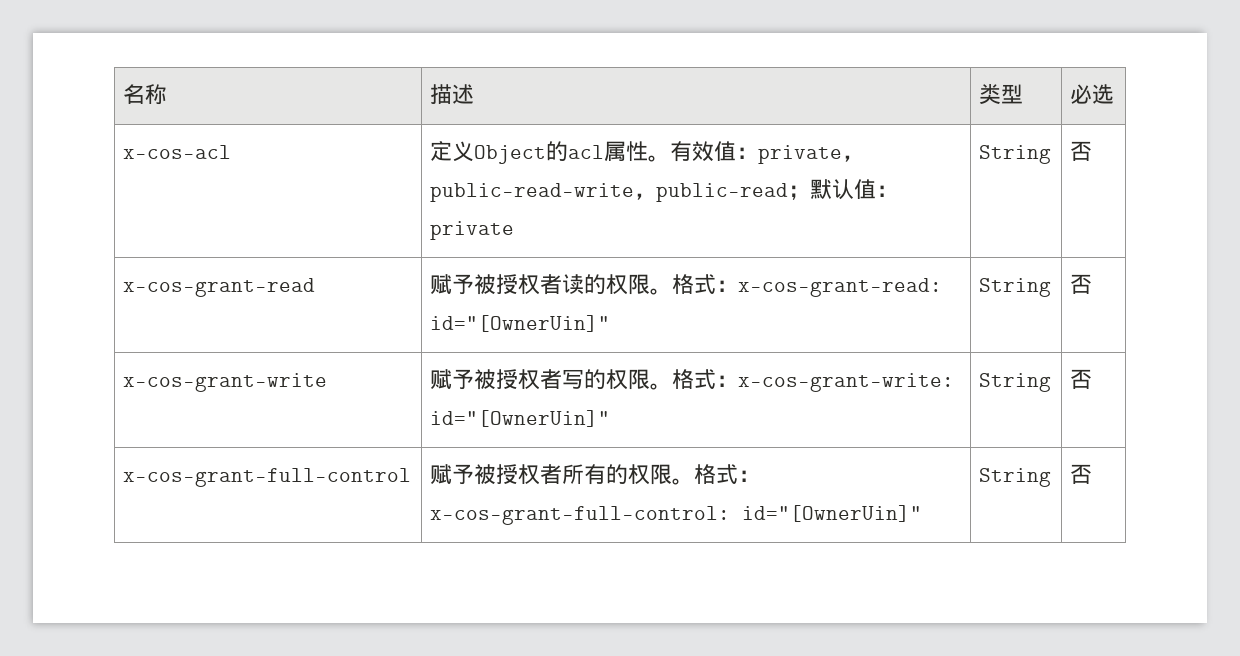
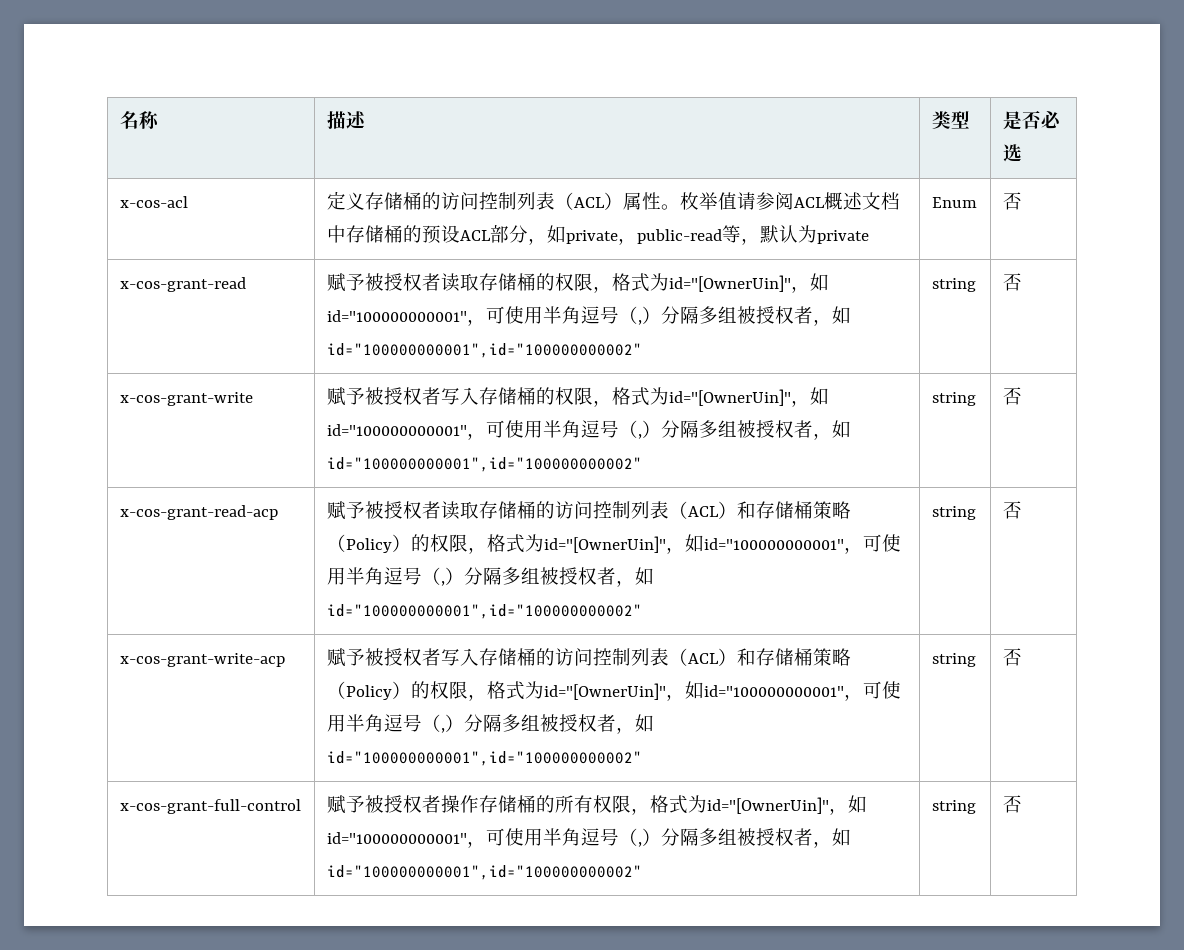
- 名称 | 描述 | 类型 | 必选
+ 名称 | 描述 | 类型 | 是否必选
- x-cos-acl | 定义Object的acl属性。有效值：private，public-read-write，public-read；默认值：private | String | 否
+ x-cos-acl | 定义存储桶的访问控制列表（ACL）属性。枚举值请参阅ACL概述文档中存储桶的预设ACL部分，如private，public-read等，默认为private | Enum | 否
- x-cos-grant-read | 赋予被授权者读的权限。格式：x-cos-grant-read: id="[OwnerUin]" | String | 否
+ x-cos-grant-read | 赋予被授权者读取存储桶的权限，格式为id="[OwnerUin]"，如id="100000000001"，可使用半角逗号（,）分隔多组被授权者，如id="100000000001",id="100000000002" | string | 否
- x-cos-grant-write | 赋予被授权者写的权限。格式：x-cos-grant-write: id="[OwnerUin]" | String | 否
+ x-cos-grant-write | 赋予被授权者写入存储桶的权限，格式为id="[OwnerUin]"，如id="100000000001"，可使用半角逗号（,）分隔多组被授权者，如id="100000000001",id="100000000002" | string | 否
+ x-cos-grant-read-acp | 赋予被授权者读取存储桶的访问控制列表（ACL）和存储桶策略（Policy）的权限，格式为id="[OwnerUin]"，如id="100000000001"，可使用半角逗号（,）分隔多组被授权者，如id="100000000001",id="100000000002" | string | 否
+ x-cos-grant-write-acp | 赋予被授权者写入存储桶的访问控制列表（ACL）和存储桶策略（Policy）的权限，格式为id="[OwnerUin]"，如id="100000000001"，可使用半角逗号（,）分隔多组被授权者，如id="100000000001",id="100000000002" | string | 否
- x-cos-grant-full-control | 赋予被授权者所有的权限。格式：x-cos-grant-full-control: id="[OwnerUin]" | String | 否
+ x-cos-grant-full-control | 赋予被授权者操作存储桶的所有权限，格式为id="[OwnerUin]"，如id="100000000001"，可使用半角逗号（,）分隔多组被授权者，如id="100000000001",id="100000000002" | string | 否

